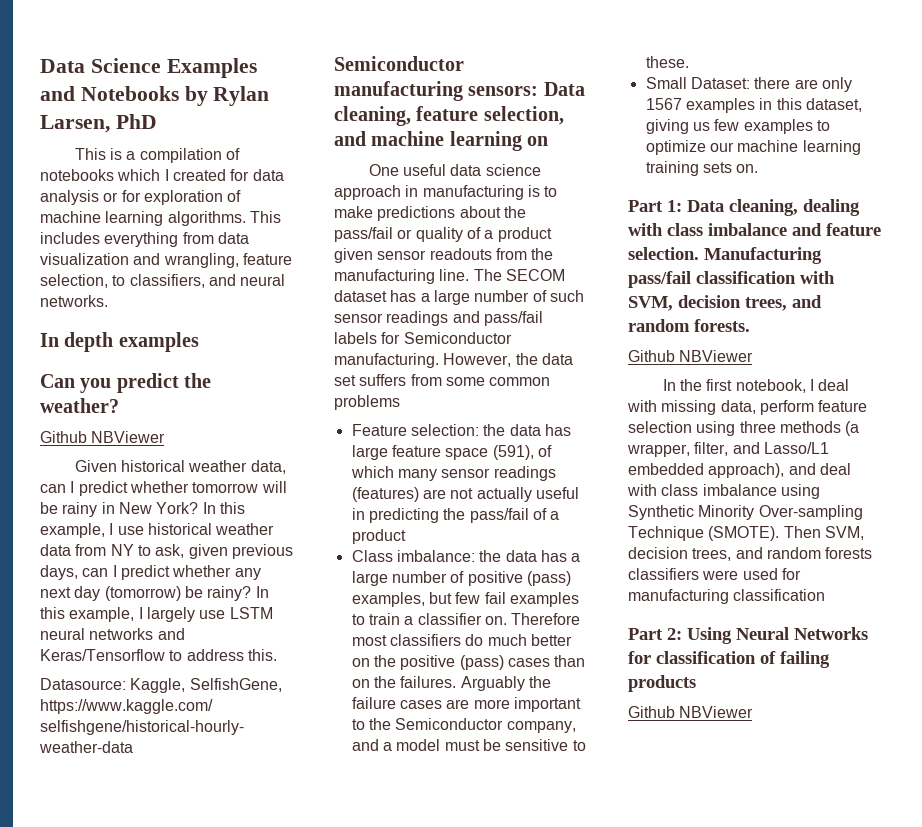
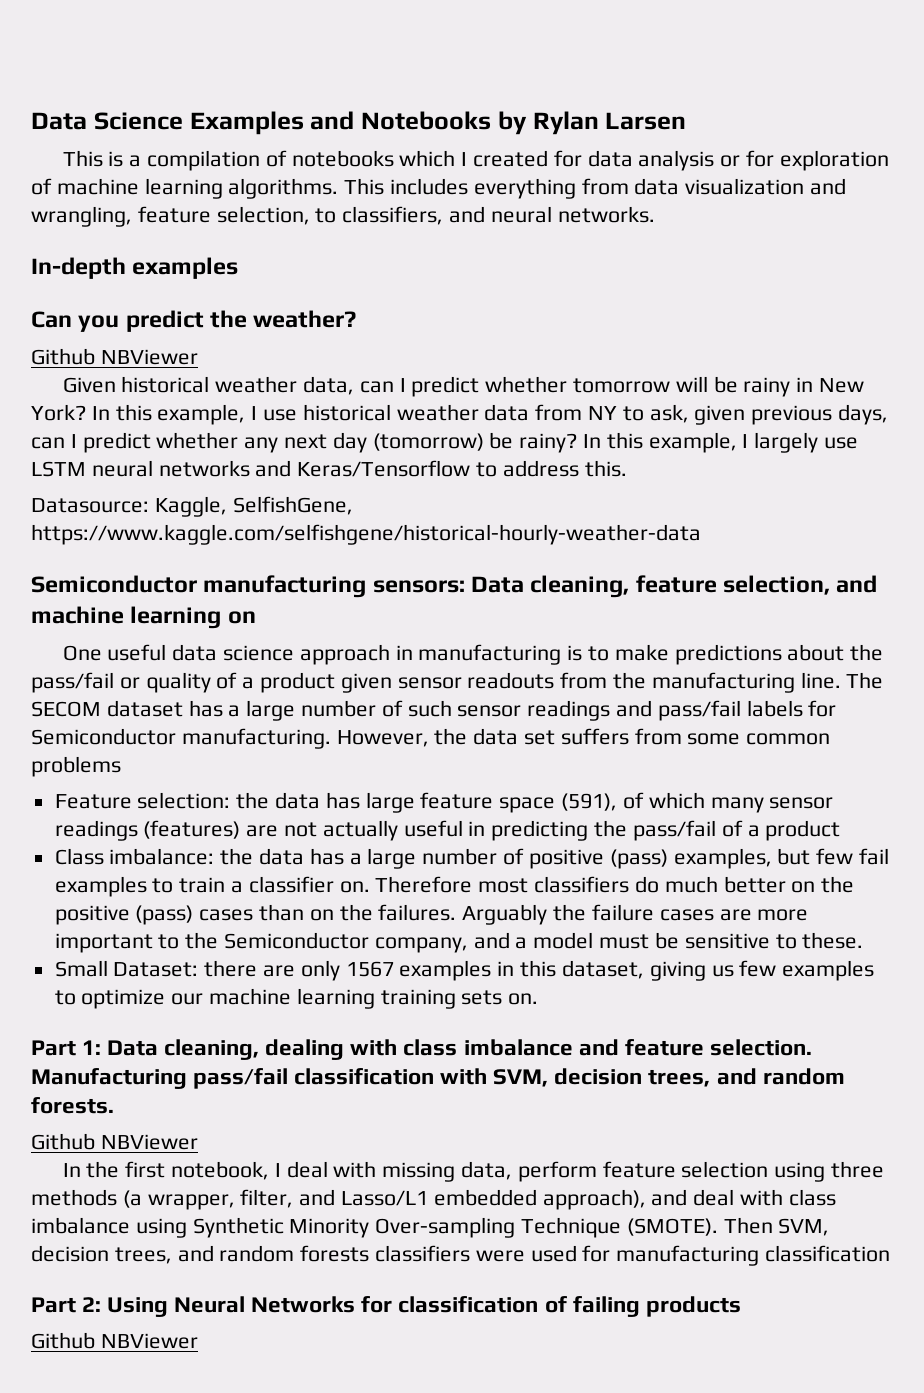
- Data Science Examples and Notebooks by Rylan Larsen, PhD
+ Data Science Examples and Notebooks by Rylan Larsen
- In depth examples
+ In-depth examples

